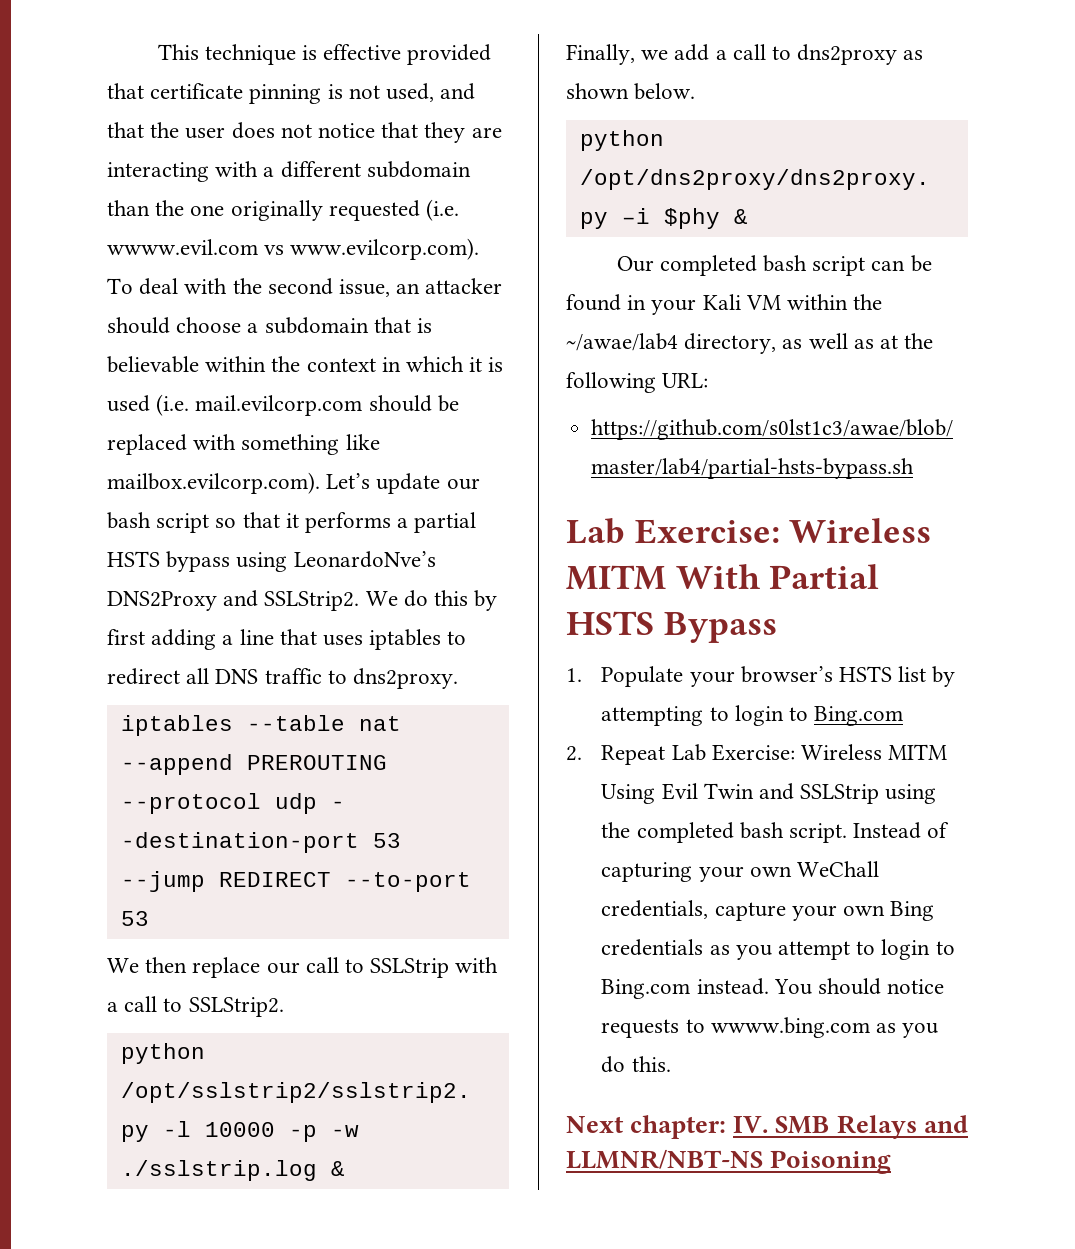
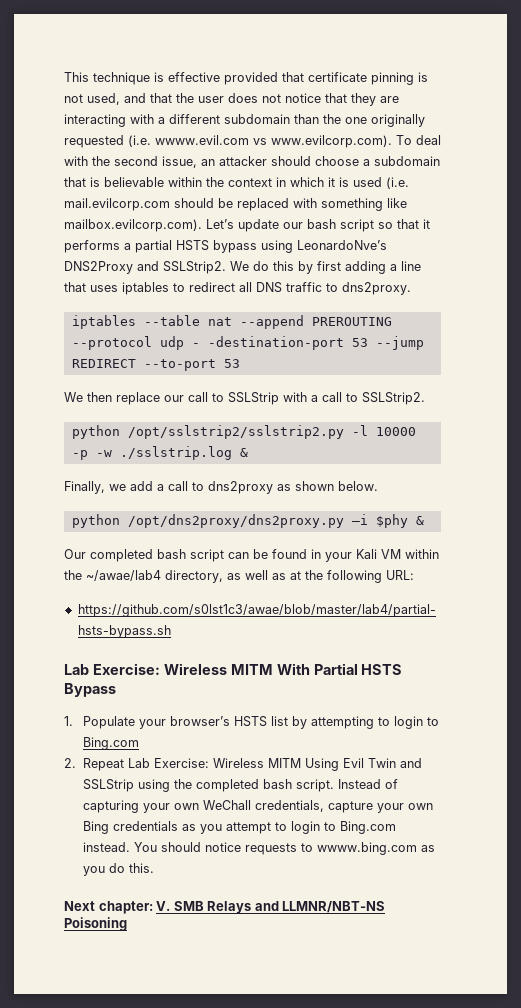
- Next chapter: IV. SMB Relays and LLMNR/NBT-NS Poisoning
+ Next chapter: V. SMB Relays and LLMNR/NBT-NS Poisoning

